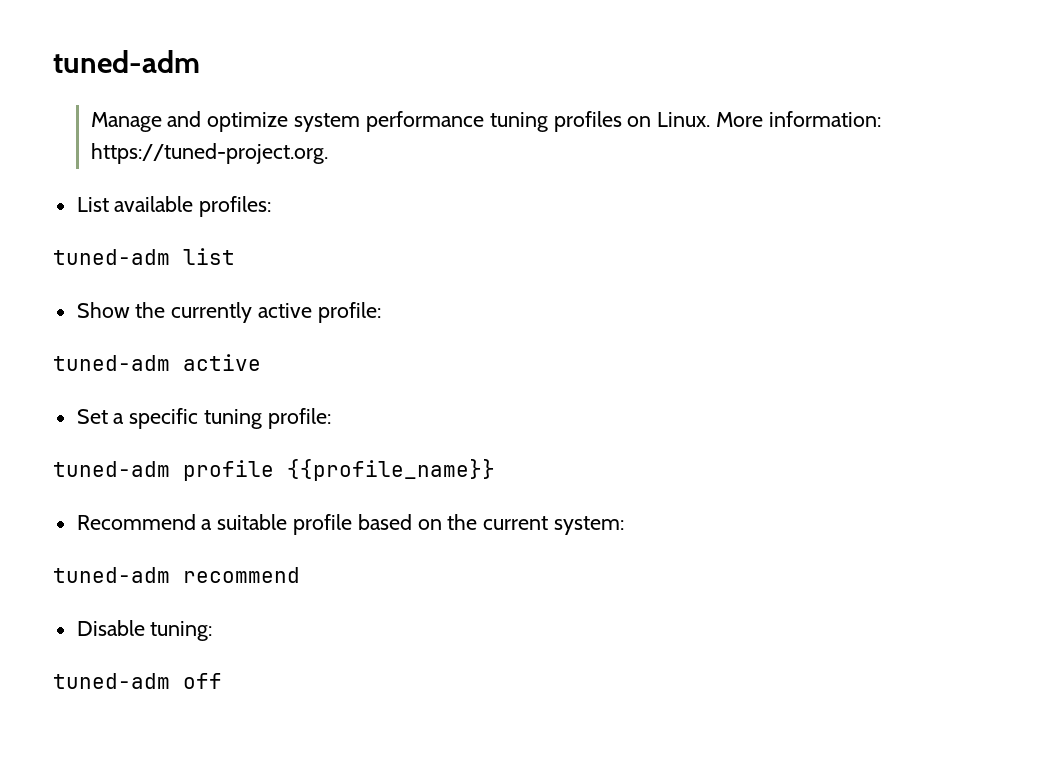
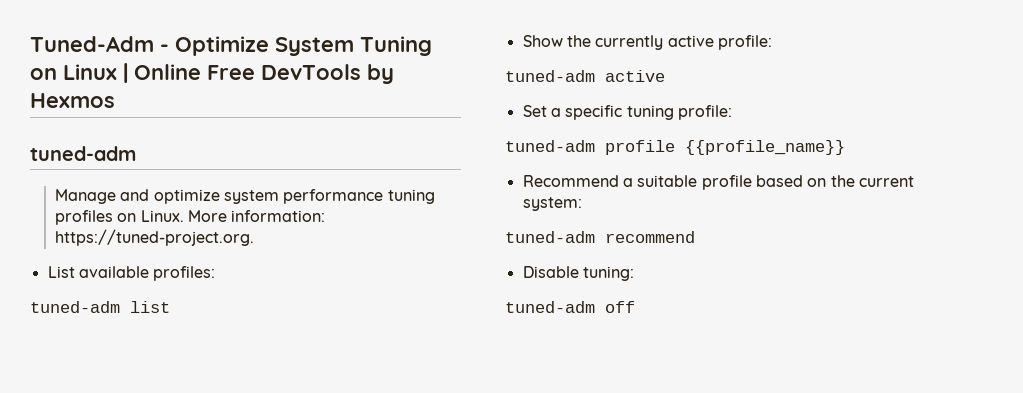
+ Tuned-Adm - Optimize System Tuning on Linux | Online Free DevTools by Hexmos

